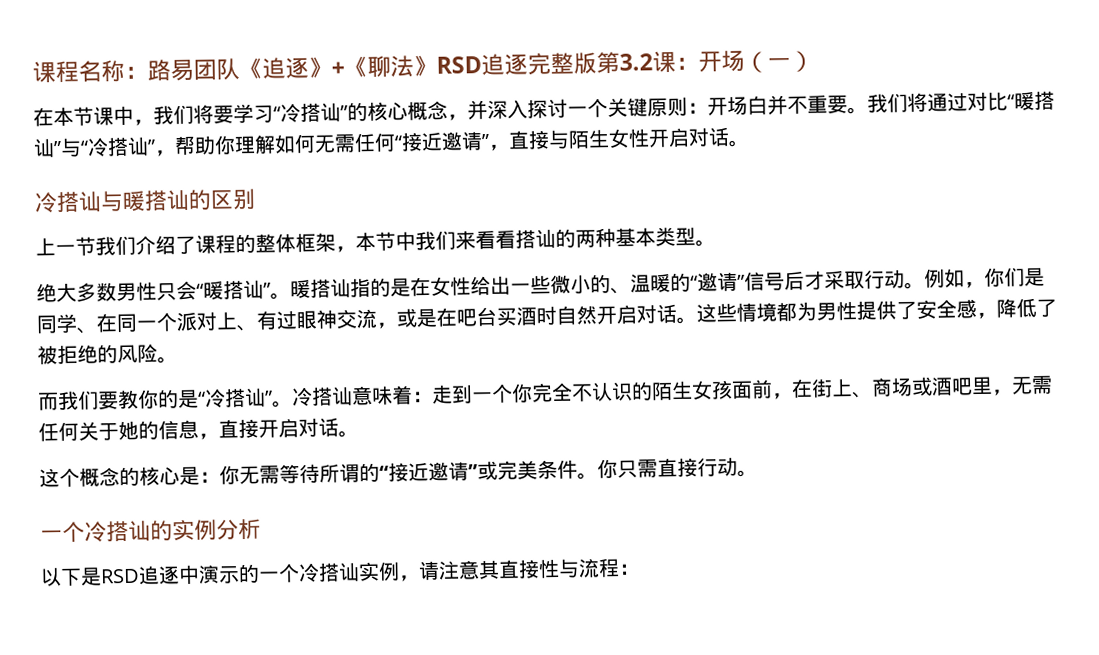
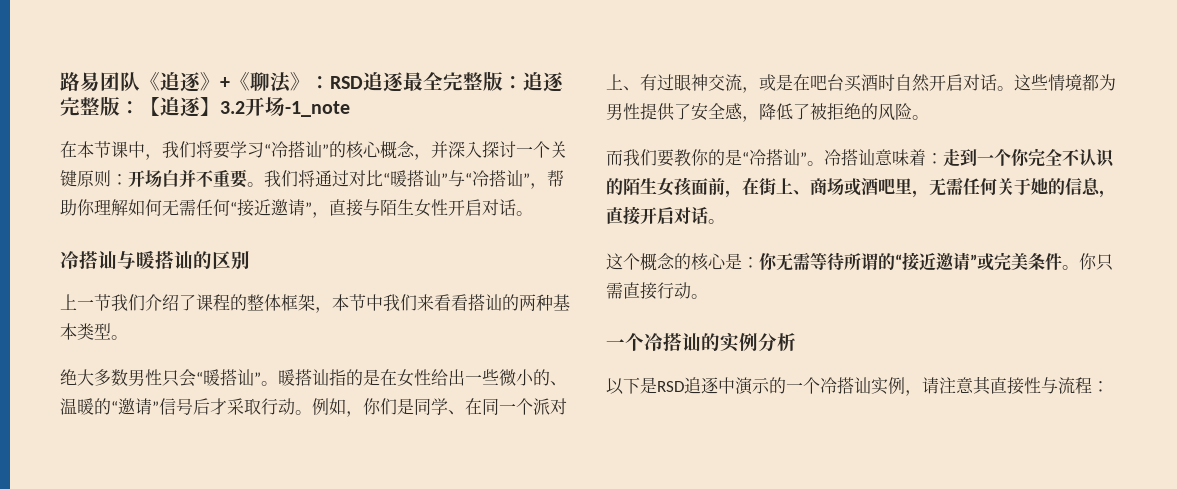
- 课程名称：路易团队《追逐》+《聊法》RSD追逐完整版第3.2课：开场（一）
+ 路易团队《追逐》+《聊法》：RSD追逐最全完整版：追逐完整版：【追逐】3.2开场-1_note

